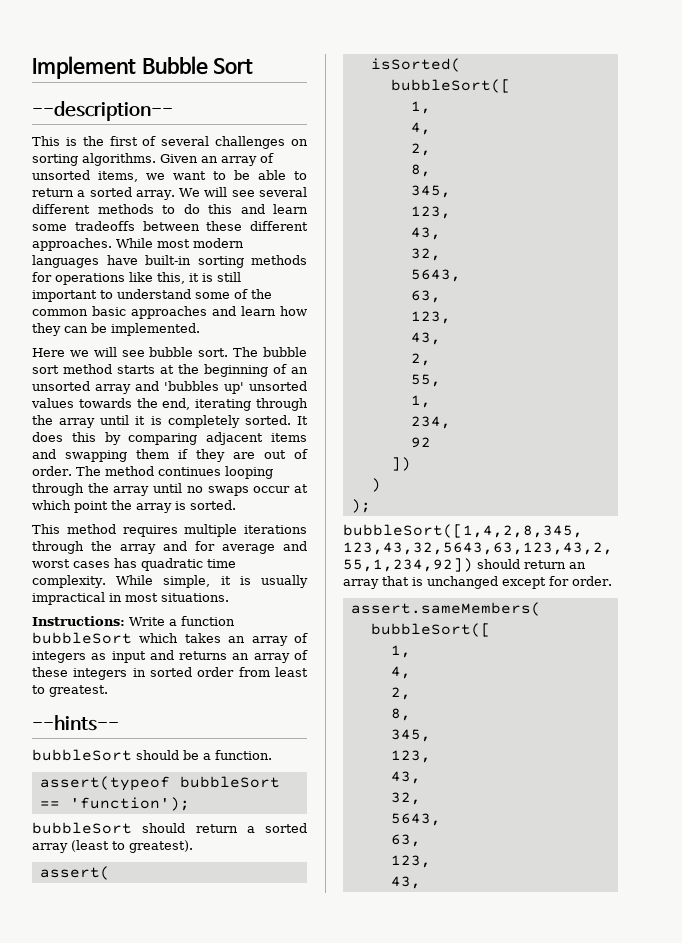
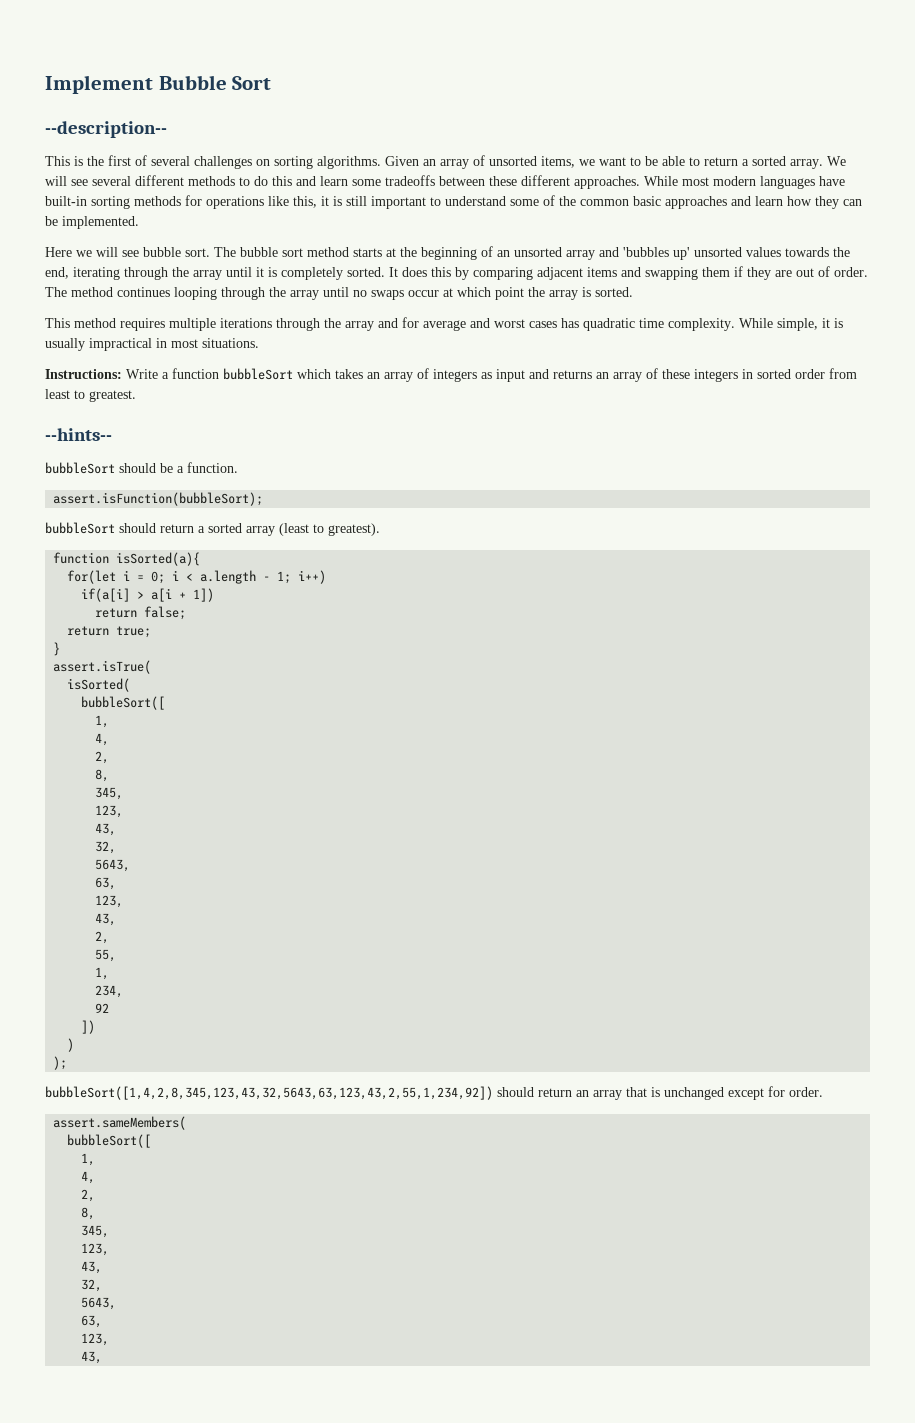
- assert(typeof bubbleSort == 'function');
+ assert.isFunction(bubbleSort);
- assert(
+ function isSorted(a){
+ for(let i = 0; i < a.length - 1; i++)
+ if(a[i] > a[i + 1])
+ return false;
+ return true;
+ }
+ assert.isTrue(

